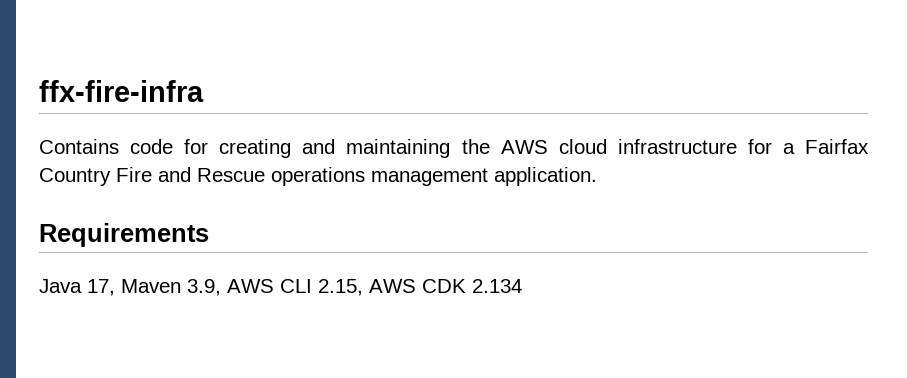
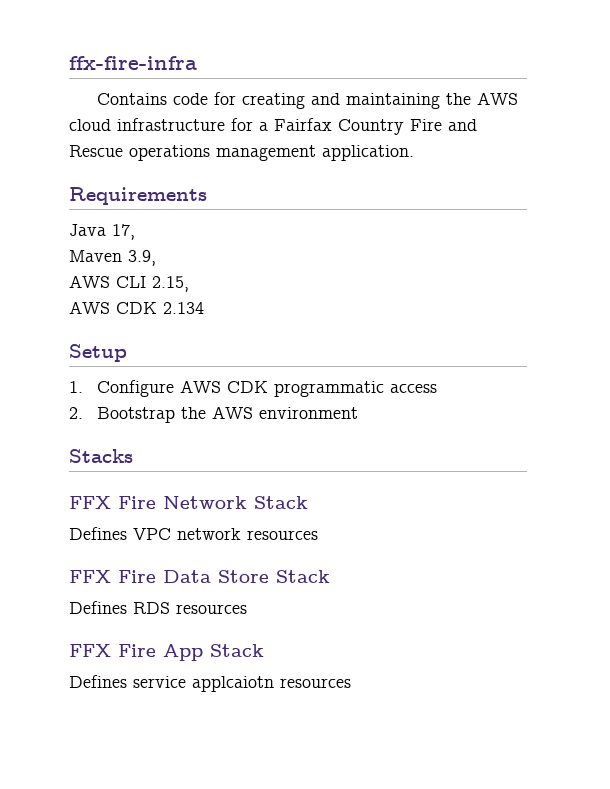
- Java 17, Maven 3.9, AWS CLI 2.15, AWS CDK 2.134
+ Java 17,
+ Maven 3.9,
+ AWS CLI 2.15,
+ AWS CDK 2.134
+ Setup
+ 1. Configure AWS CDK programmatic access
+ 2. Bootstrap the AWS environment
+ Stacks
+ FFX Fire Network Stack
+ Defines VPC network resources
+ FFX Fire Data Store Stack
+ Defines RDS resources
+ FFX Fire App Stack
+ Defines service applcaiotn resources

